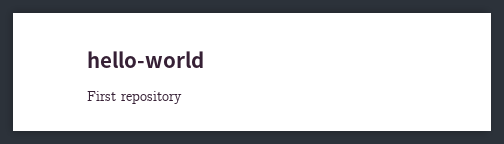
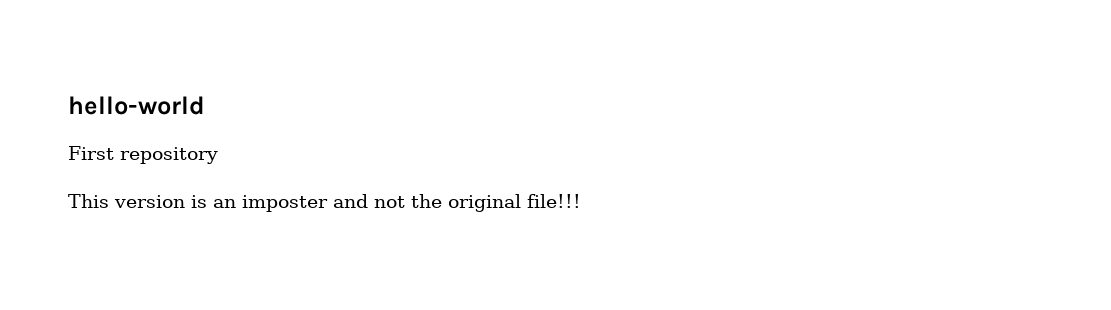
+ This version is an imposter and not the original file!!!

